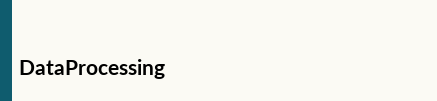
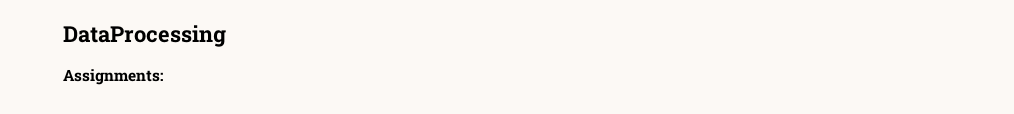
+ Assignments:

